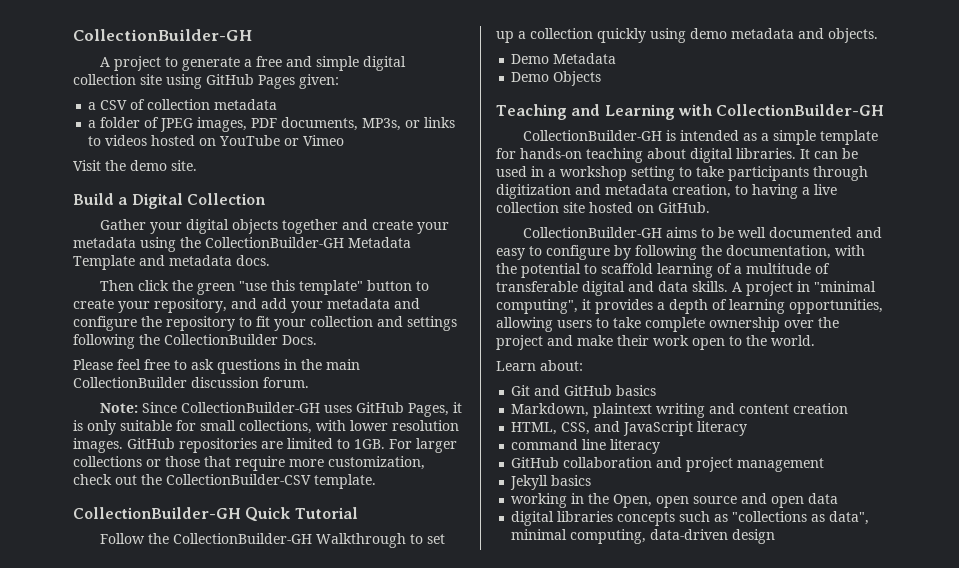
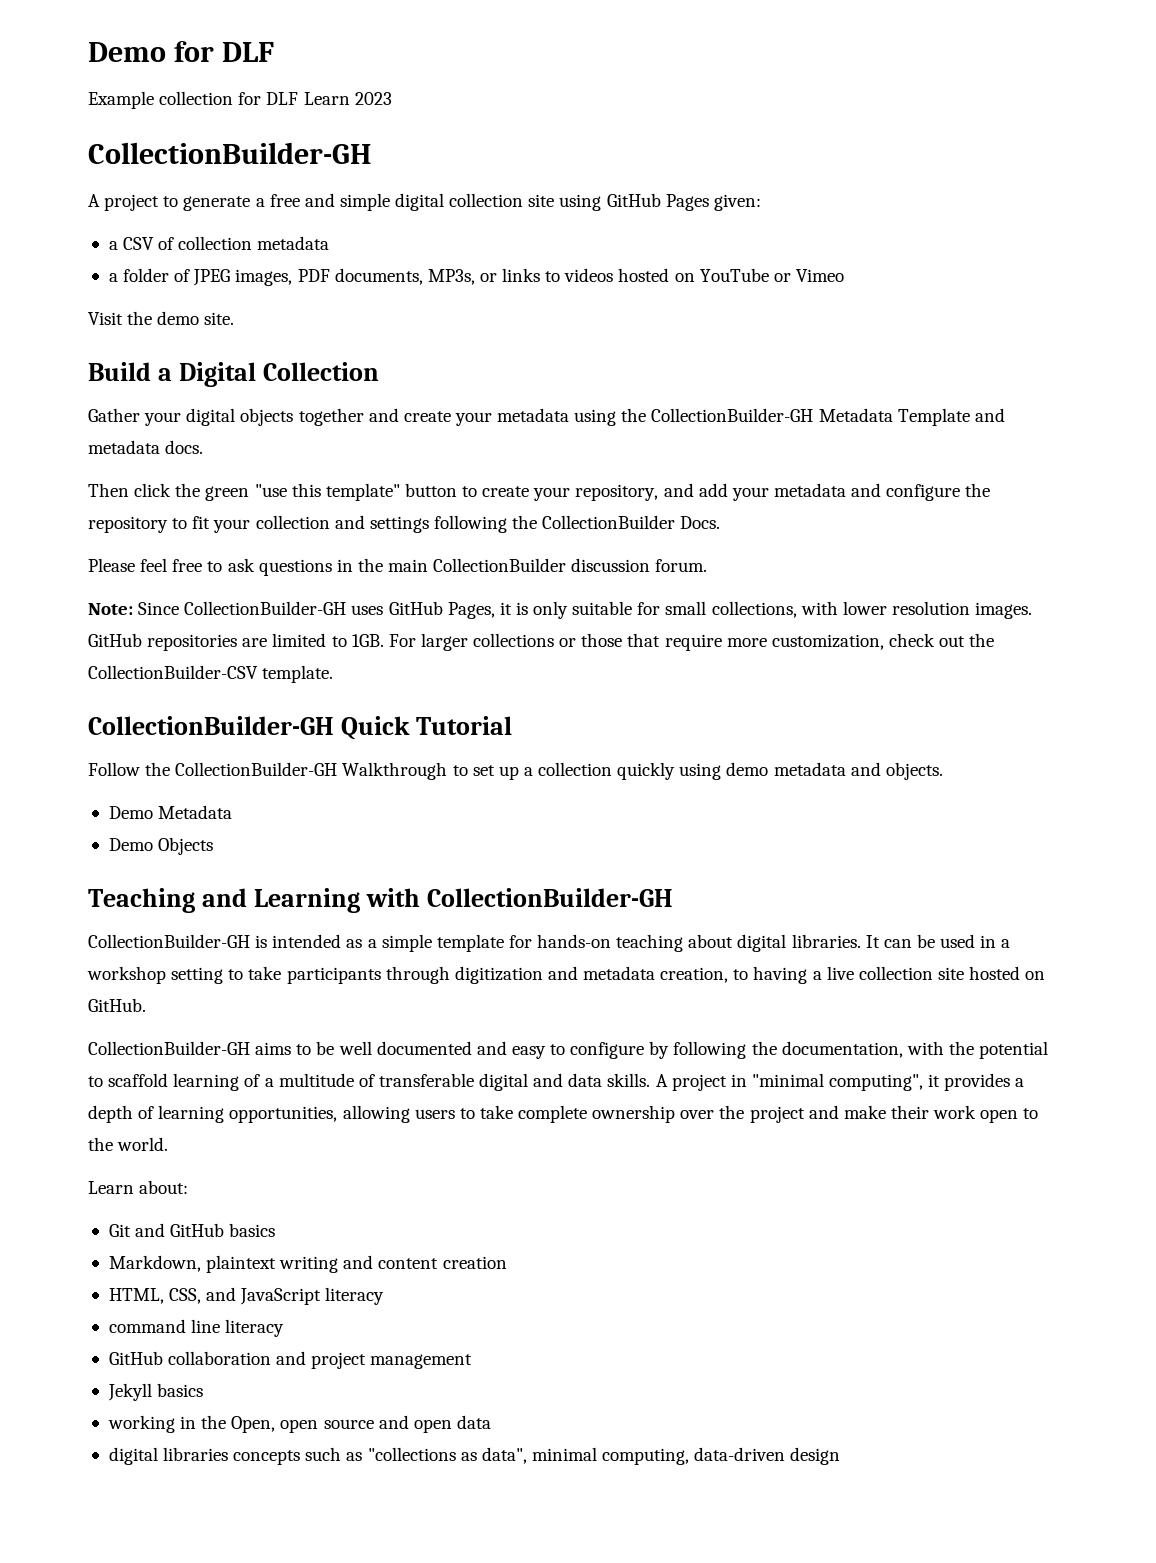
+ Demo for DLF
+ Example collection for DLF Learn 2023

